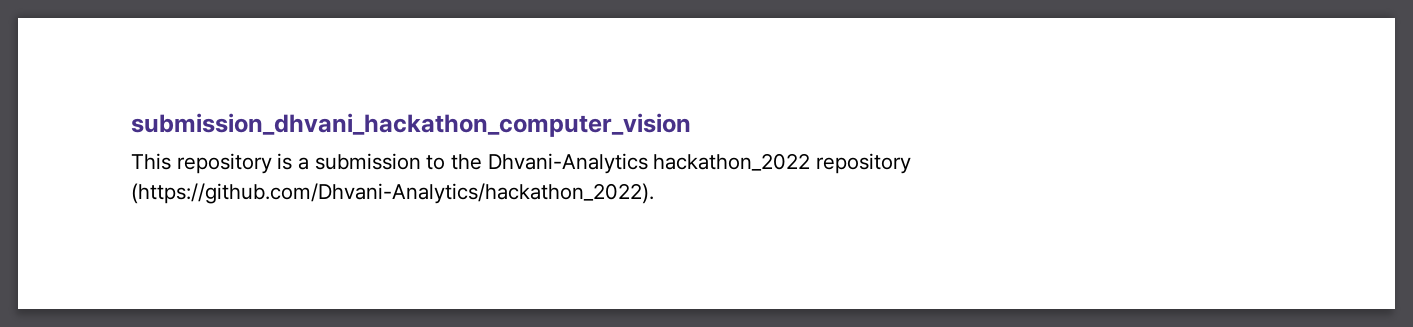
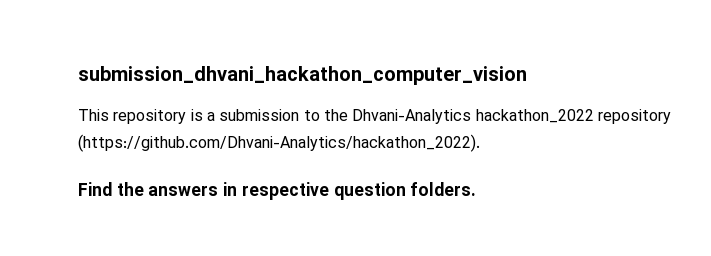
+ Find the answers in respective question folders.

